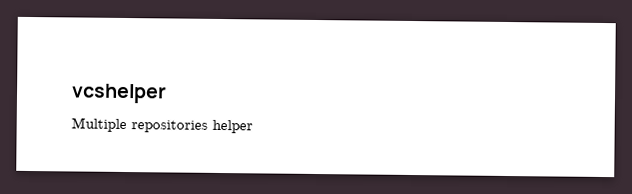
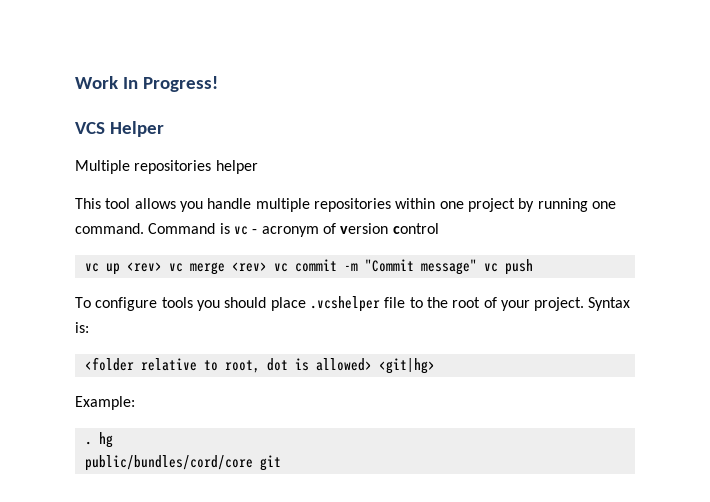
- vcshelper
+ Work In Progress!
+ VCS Helper
  Multiple repositories helper
+ This tool allows you handle multiple repositories within one project by running one command. Command is vc - acronym of version control
+ vc up <rev> vc merge <rev> vc commit -m "Commit message" vc push
+ To configure tools you should place .vcshelper file to the root of your project. Syntax is:
+ <folder relative to root, dot is allowed> <git|hg>
+ Example:
+ . hg
+ public/bundles/cord/core git

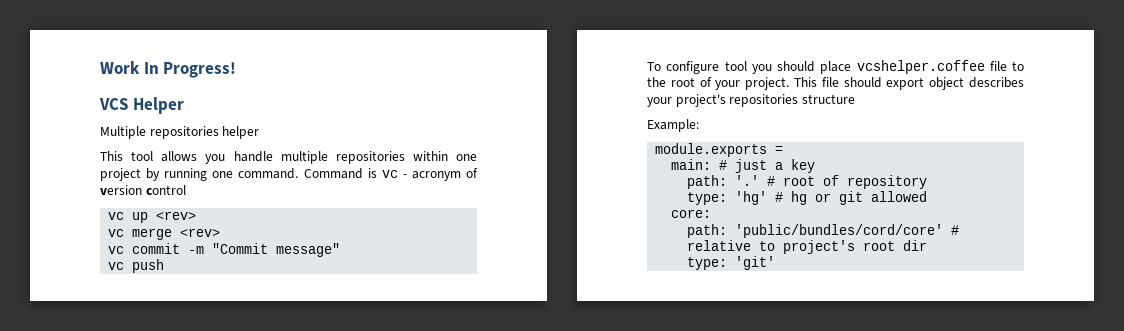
- vc up <rev> vc merge <rev> vc commit -m "Commit message" vc push
+ vc up <rev>
+ vc merge <rev>
+ vc commit -m "Commit message"
+ vc push
- To configure tools you should place .vcshelper file to the root of your project.
+ To configure tool you should place vcshelper.coffee file to the root of your project.
- Syntax is:
- <folder relative to root, dot is allowed> <git|hg>
+ This file should export object describes your project's repositories structure
  Example:
- . hg
- public/bundles/cord/core git
+ module.exports =
+ main: # just a key
+ path: '.' # root of repository
+ type: 'hg' # hg or git allowed
+ core:
+ path: 'public/bundles/cord/core' # relative to project's root dir
+ type: 'git'

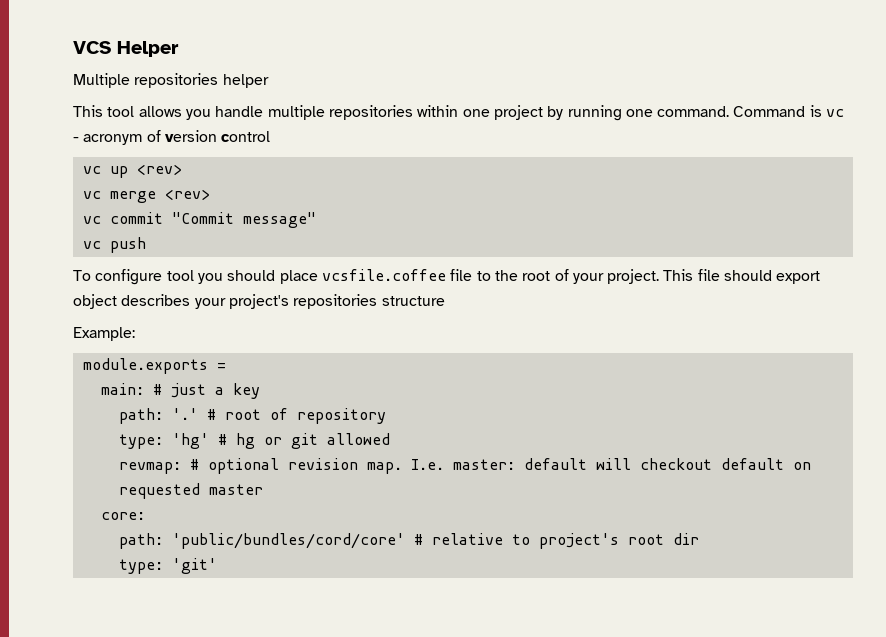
- Work In Progress!
- vc commit -m "Commit message"
+ vc commit "Commit message"
- To configure tool you should place vcshelper.coffee file to the root of your project.
+ To configure tool you should place vcsfile.coffee file to the root of your project.
+ revmap: # optional revision map. I.e. master: default will checkout default on requested master

